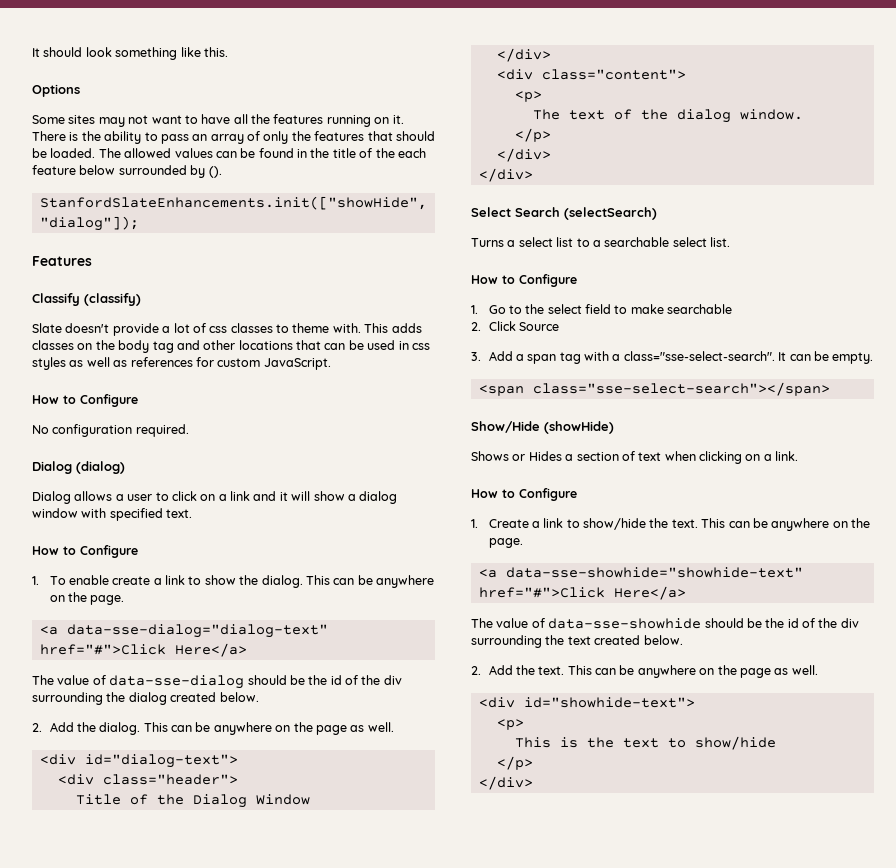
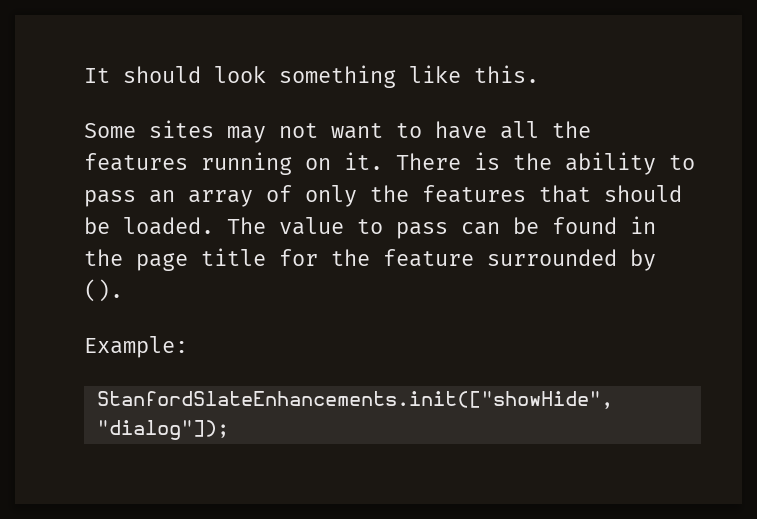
- Options
- The allowed values can be found in the title of the each feature below surrounded by ().
+ The value to pass can be found in the page title for the feature surrounded by ().
+ Example:
- Features
- Classify (classify)
- Slate doesn't provide a lot of css classes to theme with. This adds classes on the body tag and other locations that can be used in css styles as well as references for custom JavaScript.
- How to Configure
- No configuration required.
- Dialog (dialog)
- Dialog allows a user to click on a link and it will show a dialog window with specified text.
- How to Configure
- 1. To enable create a link to show the dialog. This can be anywhere on the page.
- <a data-sse-dialog="dialog-text" href="#">Click Here</a>
- The value of data-sse-dialog should be the id of the div surrounding the dialog created below.
- 2. Add the dialog. This can be anywhere on the page as well.
- <div id="dialog-text">
- <div class="header">
- Title of the Dialog Window
- </div>
- <div class="content">
- <p>
- The text of the dialog window.
- </p>
- </div>
- </div>
- Select Search (selectSearch)
- Turns a select list to a searchable select list.
- How to Configure
- 1. Go to the select field to make searchable
- 2. Click Source
- 3. Add a span tag with a class="sse-select-search". It can be empty.
- <span class="sse-select-search"></span>
- Show/Hide (showHide)
- Shows or Hides a section of text when clicking on a link.
- How to Configure
- 1. Create a link to show/hide the text. This can be anywhere on the page.
- <a data-sse-showhide="showhide-text" href="#">Click Here</a>
- The value of data-sse-showhide should be the id of the div surrounding the text created below.
- 2. Add the text. This can be anywhere on the page as well.
- <div id="showhide-text">
- <p>
- This is the text to show/hide
- </p>
- </div>

